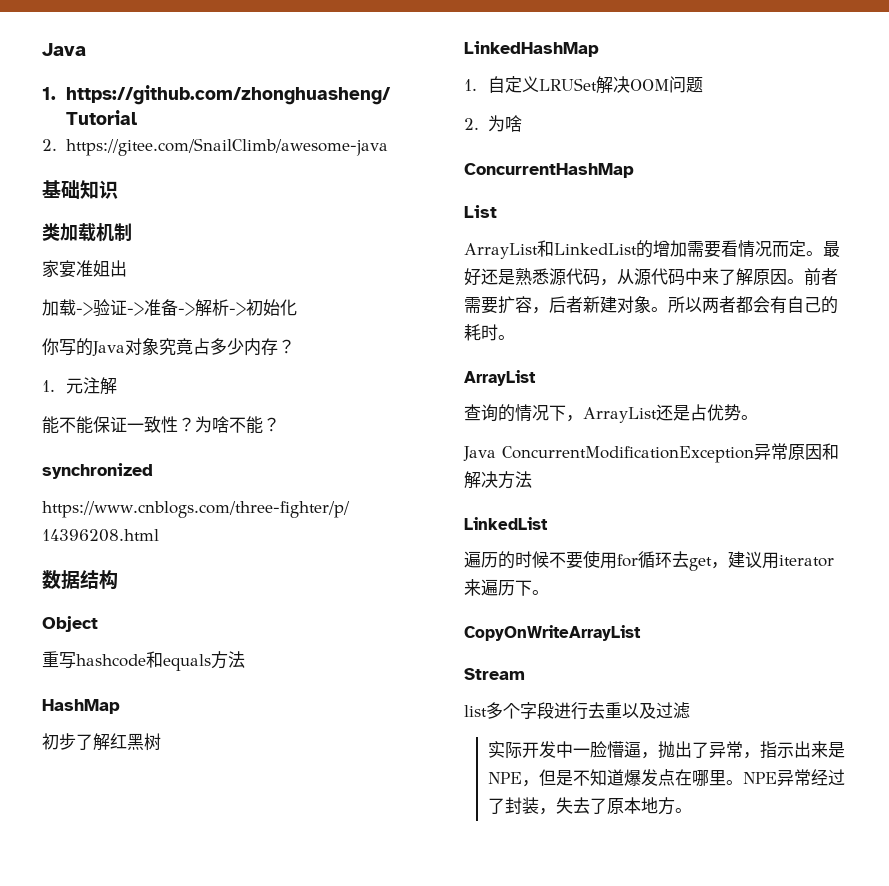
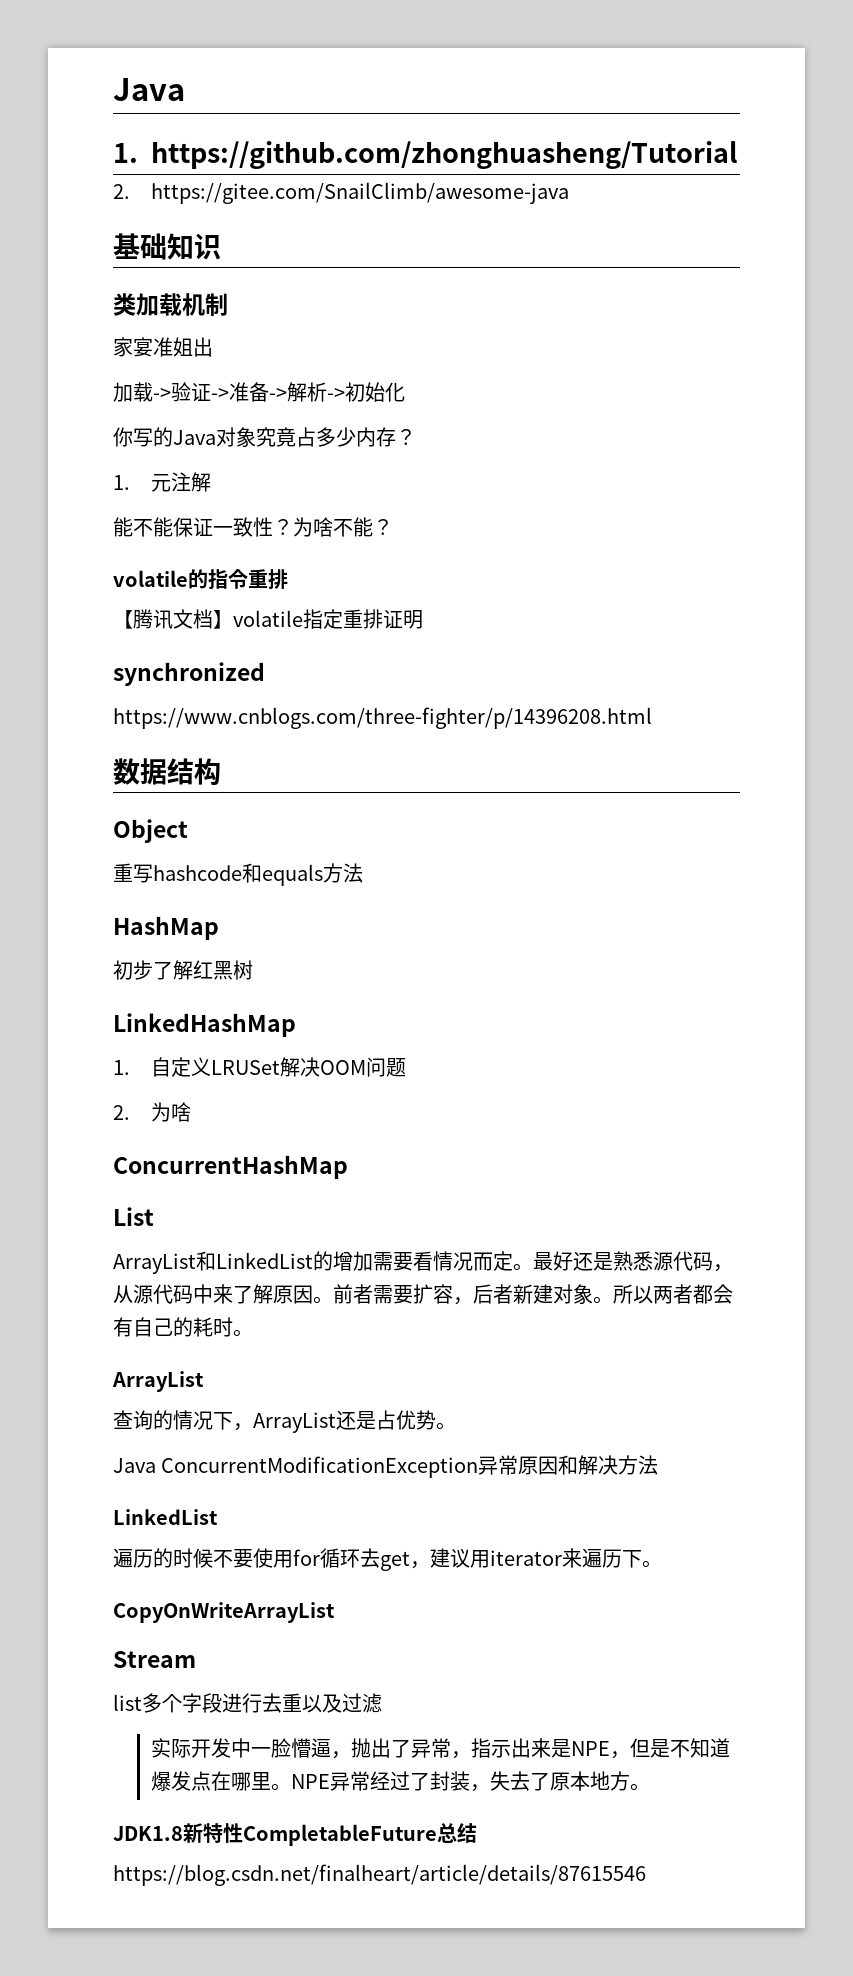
+ volatile的指令重排
+ 【腾讯文档】volatile指定重排证明
+ JDK1.8新特性CompletableFuture总结
+ https://blog.csdn.net/finalheart/article/details/87615546

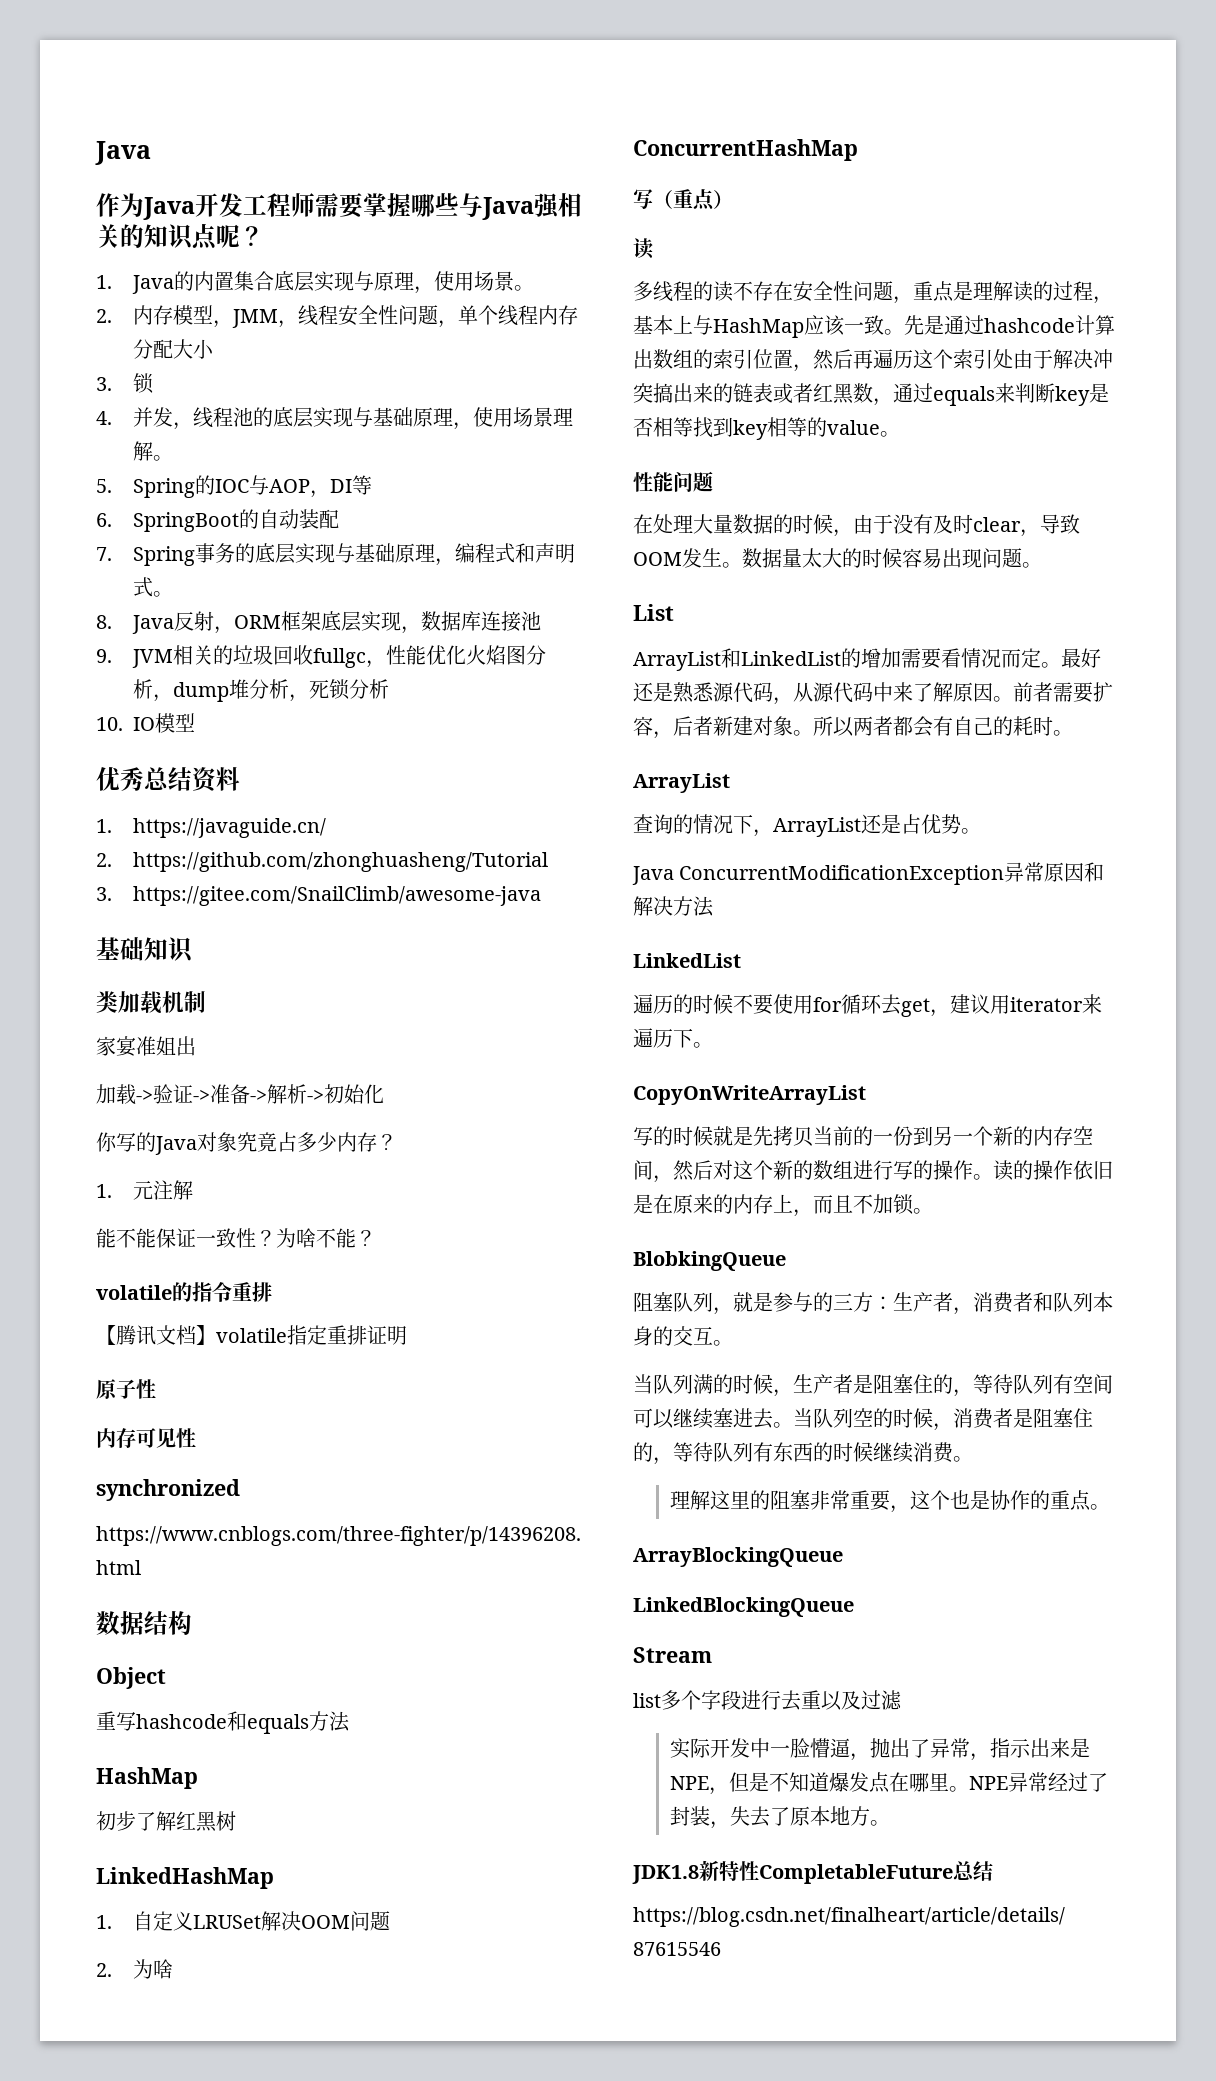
- 1. https://github.com/zhonghuasheng/Tutorial
+ 作为Java开发工程师需要掌握哪些与Java强相关的知识点呢？
+ 1. Java的内置集合底层实现与原理，使用场景。
+ 2.内存模型，JMM，线程安全性问题，单个线程内存分配大小
+ 3.锁
+ 4.并发，线程池的底层实现与基础原理，使用场景理解。
+ 5. Spring的IOC与AOP，DI等
+ 6. SpringBoot的自动装配
+ 7. Spring事务的底层实现与基础原理，编程式和声明式。
+ 8. Java反射，ORM框架底层实现，数据库连接池
+ 9. JVM相关的垃圾回收fullgc，性能优化火焰图分析，dump堆分析，死锁分析
+ 10. IO模型
+ 优秀总结资料
+ 1. https://javaguide.cn/
+ 2. https://github.com/zhonghuasheng/Tutorial
- 2. https://gitee.com/SnailClimb/awesome-java
+ 3. https://gitee.com/SnailClimb/awesome-java
+ 原子性
+ 内存可见性
+ 写（重点）
+ 读
+ 多线程的读不存在安全性问题，重点是理解读的过程，基本上与HashMap应该一致。先是通过hashcode计算出数组的索引位置，然后再遍历这个索引处由于解决冲突搞出来的链表或者红黑数，通过equals来判断key是否相等找到key相等的value。
+ 性能问题
+ 在处理大量数据的时候，由于没有及时clear，导致OOM发生。数据量太大的时候容易出现问题。
+ 写的时候就是先拷贝当前的一份到另一个新的内存空间，然后对这个新的数组进行写的操作。读的操作依旧是在原来的内存上，而且不加锁。
+ BlobkingQueue
+ 阻塞队列，就是参与的三方：生产者，消费者和队列本身的交互。
+ 当队列满的时候，生产者是阻塞住的，等待队列有空间可以继续塞进去。当队列空的时候，消费者是阻塞住的，等待队列有东西的时候继续消费。
+ 理解这里的阻塞非常重要，这个也是协作的重点。
+ ArrayBlockingQueue
+ LinkedBlockingQueue

